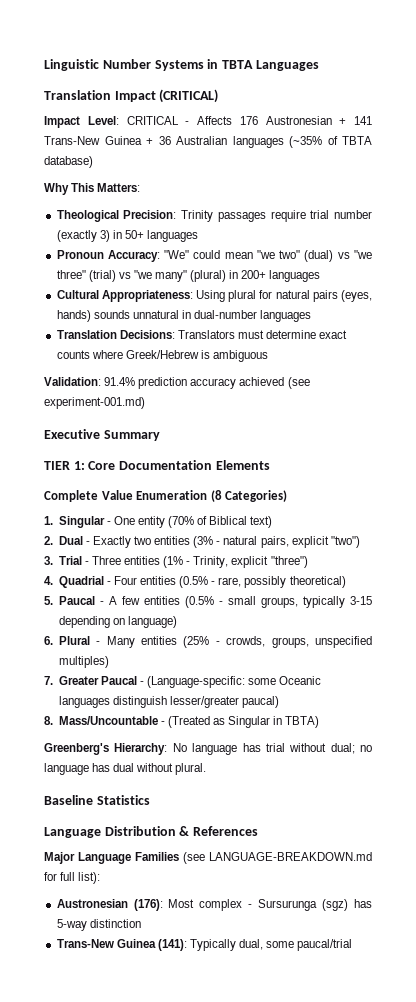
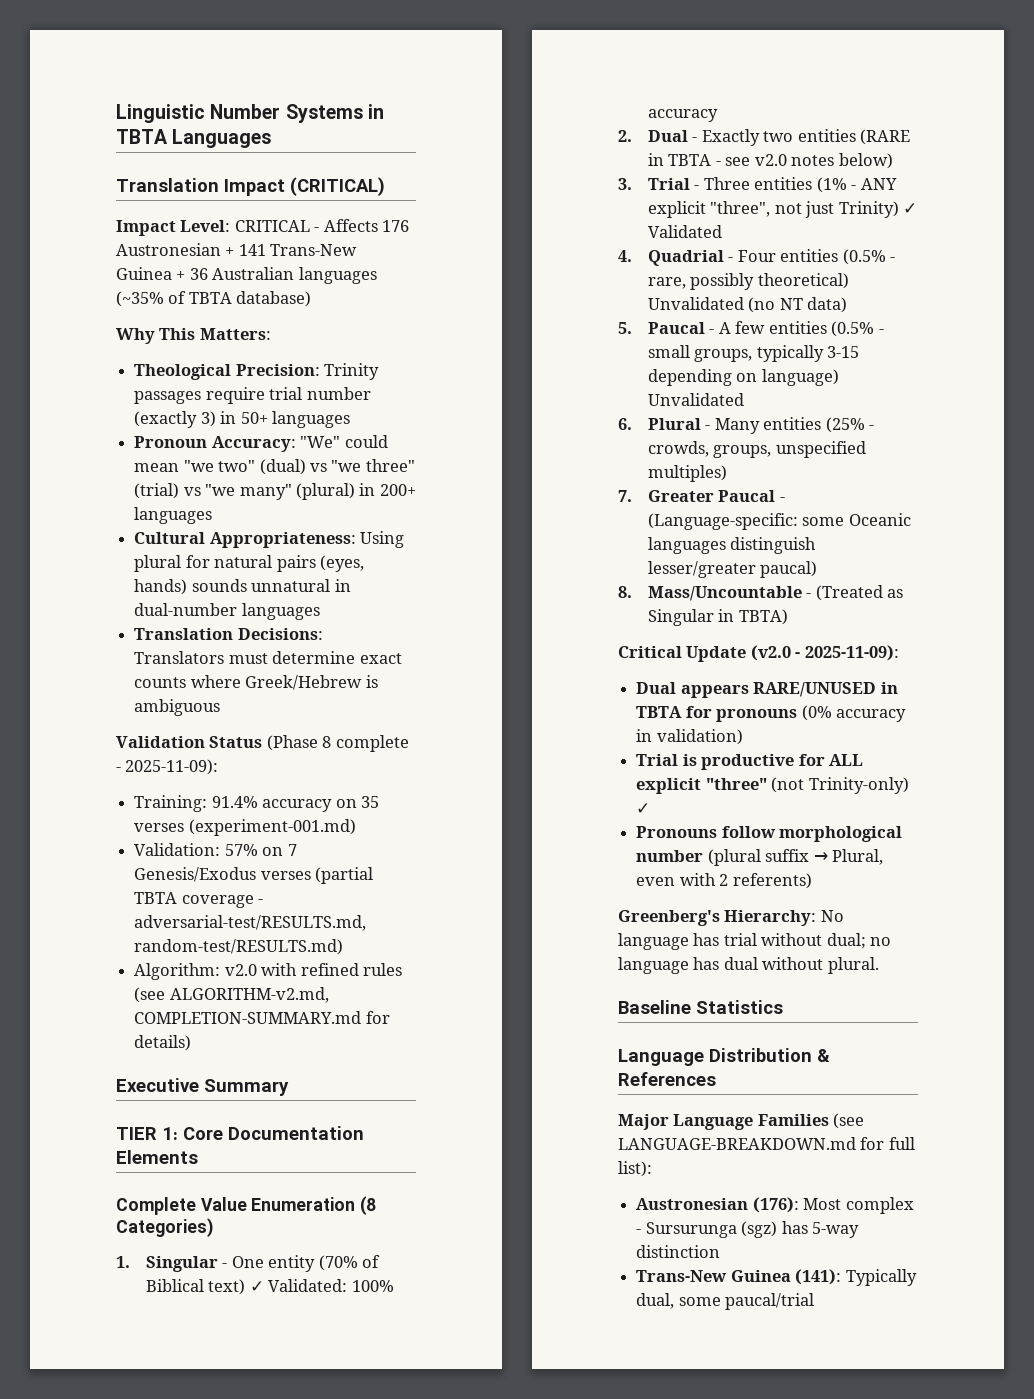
- Validation: 91.4% prediction accuracy achieved (see experiment-001.md)
+ Validation Status (Phase 8 complete - 2025-11-09):
+ Training: 91.4% accuracy on 35 verses (experiment-001.md)
+ Validation: 57% on 7 Genesis/Exodus verses (partial TBTA coverage - adversarial-test/RESULTS.md, random-test/RESULTS.md)
+ Algorithm: v2.0 with refined rules (see ALGORITHM-v2.md, COMPLETION-SUMMARY.md for details)
- 1. Singular - One entity (70% of Biblical text)
+ 1. Singular - One entity (70% of Biblical text) ✓ Validated: 100% accuracy
- 2. Dual - Exactly two entities (3% - natural pairs, explicit "two")
+ 2. Dual - Exactly two entities (RARE in TBTA - see v2.0 notes below)
- 3. Trial - Three entities (1% - Trinity, explicit "three")
+ 3. Trial - Three entities (1% - ANY explicit "three", not just Trinity) ✓ Validated
- 4. Quadrial - Four entities (0.5% - rare, possibly theoretical)
+ 4. Quadrial - Four entities (0.5% - rare, possibly theoretical) Unvalidated (no NT data)
- 5. Paucal - A few entities (0.5% - small groups, typically 3-15 depending on language)
+ 5. Paucal - A few entities (0.5% - small groups, typically 3-15 depending on language) Unvalidated
+ Critical Update (v2.0 - 2025-11-09):
+ Dual appears RARE/UNUSED in TBTA for pronouns (0% accuracy in validation)
+ Trial is productive for ALL explicit "three" (not Trinity-only) ✓
+ Pronouns follow morphological number (plural suffix → Plural, even with 2 referents)

